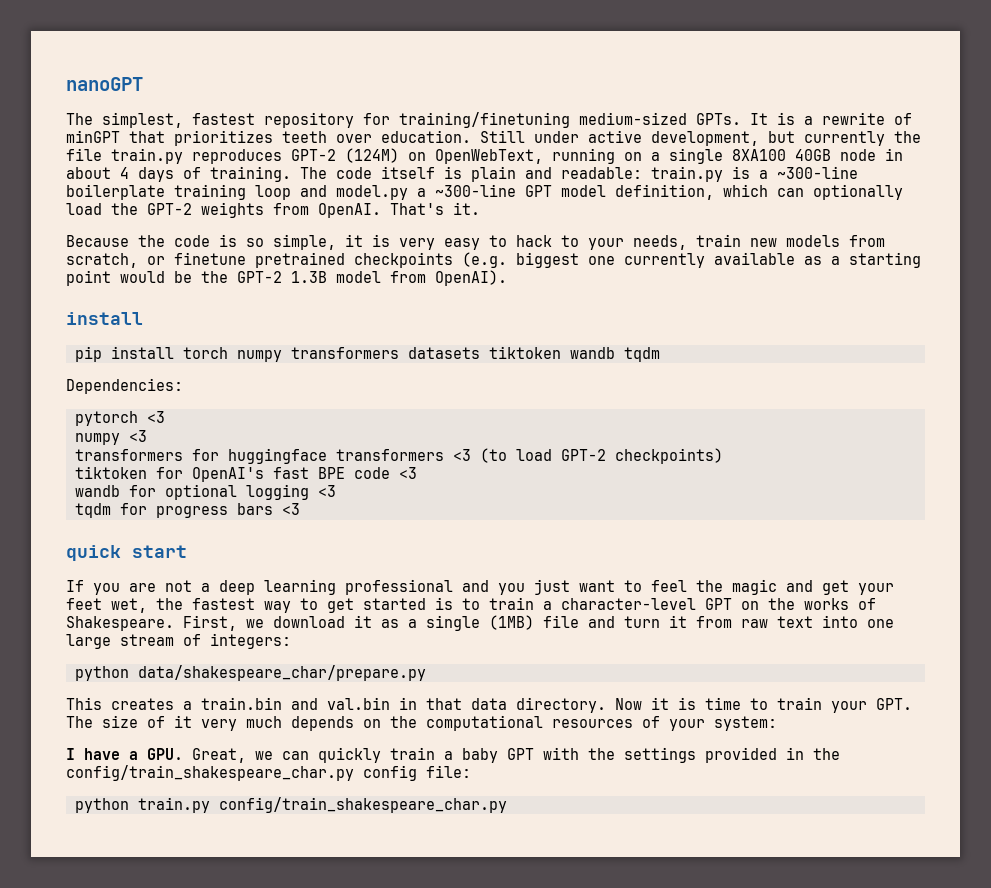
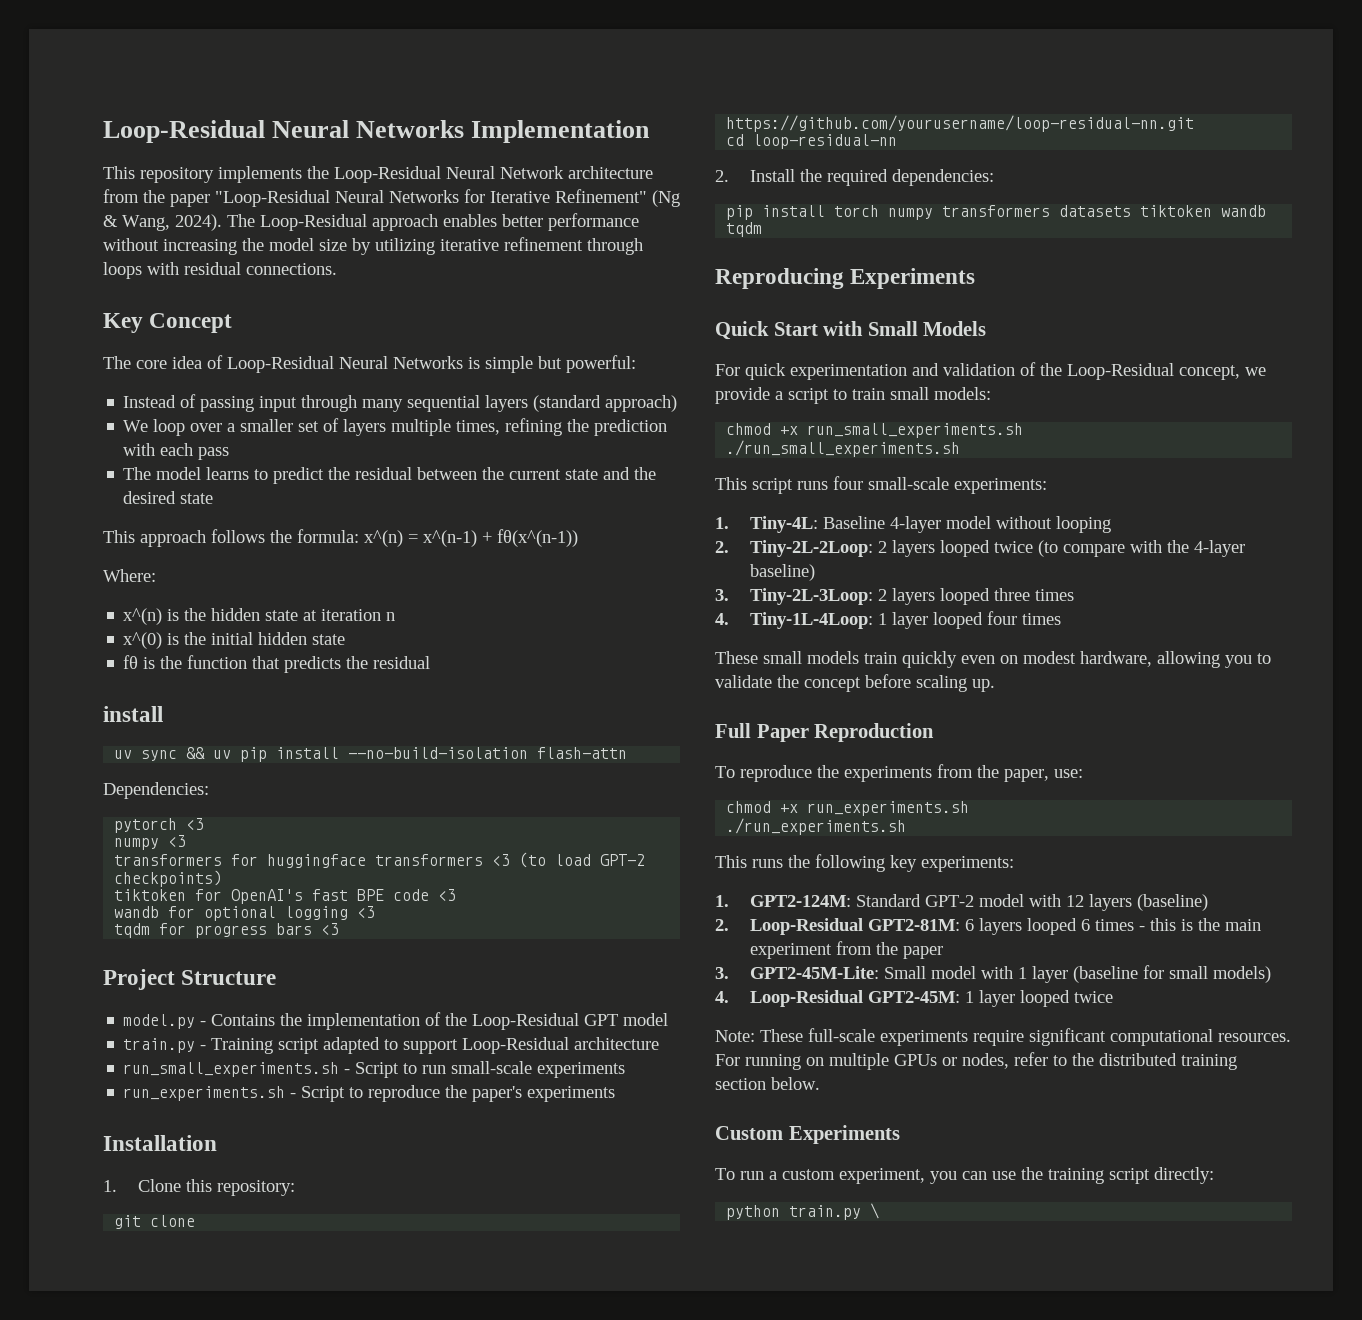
- nanoGPT
- The simplest, fastest repository for training/finetuning medium-sized GPTs. It is a rewrite of minGPT that prioritizes teeth over education. Still under active development, but currently the file train.py reproduces GPT-2 (124M) on OpenWebText, running on a single 8XA100 40GB node in about 4 days of training. The code itself is plain and readable: train.py is a ~300-line boilerplate training loop and model.py a ~300-line GPT model definition, which can optionally load the GPT-2 weights from OpenAI. That's it.
- Because the code is so simple, it is very easy to hack to your needs, train new models from scratch, or finetune pretrained checkpoints (e.g. biggest one currently available as a starting point would be the GPT-2 1.3B model from OpenAI).
+ Loop-Residual Neural Networks Implementation
+ This repository implements the Loop-Residual Neural Network architecture from the paper "Loop-Residual Neural Networks for Iterative Refinement" (Ng & Wang, 2024). The Loop-Residual approach enables better performance without increasing the model size by utilizing iterative refinement through loops with residual connections.
+ Key Concept
+ The core idea of Loop-Residual Neural Networks is simple but powerful:
+ Instead of passing input through many sequential layers (standard approach)
+ We loop over a smaller set of layers multiple times, refining the prediction with each pass
+ The model learns to predict the residual between the current state and the desired state
+ This approach follows the formula: x^(n) = x^(n-1) + fθ(x^(n-1))
+ Where:
+ x^(n) is the hidden state at iteration n
+ x^(0) is the initial hidden state
+ fθ is the function that predicts the residual
  install
- pip install torch numpy transformers datasets tiktoken wandb tqdm
+ uv sync && uv pip install --no-build-isolation flash-attn
- quick start
- If you are not a deep learning professional and you just want to feel the magic and get your feet wet, the fastest way to get started is to train a character-level GPT on the works of Shakespeare. First, we download it as a single (1MB) file and turn it from raw text into one large stream of integers:
- python data/shakespeare_char/prepare.py
- This creates a train.bin and val.bin in that data directory. Now it is time to train your GPT. The size of it very much depends on the computational resources of your system:
- I have a GPU. Great, we can quickly train a baby GPT with the settings provided in the config/train_shakespeare_char.py config file:
+ Project Structure
+ model.py - Contains the implementation of the Loop-Residual GPT model
+ train.py - Training script adapted to support Loop-Residual architecture
+ run_small_experiments.sh - Script to run small-scale experiments
+ run_experiments.sh - Script to reproduce the paper's experiments
+ Installation
+ 1. Clone this repository:
+ git clone https://github.com/yourusername/loop-residual-nn.git
+ cd loop-residual-nn
+ 2. Install the required dependencies:
+ pip install torch numpy transformers datasets tiktoken wandb tqdm
+ Reproducing Experiments
+ Quick Start with Small Models
+ For quick experimentation and validation of the Loop-Residual concept, we provide a script to train small models:
+ chmod +x run_small_experiments.sh
+ ./run_small_experiments.sh
+ This script runs four small-scale experiments:
+ 1. Tiny-4L: Baseline 4-layer model without looping
+ 2. Tiny-2L-2Loop: 2 layers looped twice (to compare with the 4-layer baseline)
+ 3. Tiny-2L-3Loop: 2 layers looped three times
+ 4. Tiny-1L-4Loop: 1 layer looped four times
+ These small models train quickly even on modest hardware, allowing you to validate the concept before scaling up.
+ Full Paper Reproduction
+ To reproduce the experiments from the paper, use:
+ chmod +x run_experiments.sh
+ ./run_experiments.sh
+ This runs the following key experiments:
+ 1. GPT2-124M: Standard GPT-2 model with 12 layers (baseline)
+ 2. Loop-Residual GPT2-81M: 6 layers looped 6 times - this is the main experiment from the paper
+ 3. GPT2-45M-Lite: Small model with 1 layer (baseline for small models)
+ 4. Loop-Residual GPT2-45M: 1 layer looped twice
+ Note: These full-scale experiments require significant computational resources. For running on multiple GPUs or nodes, refer to the distributed training section below.
+ Custom Experiments
+ To run a custom experiment, you can use the training script directly:
- python train.py config/train_shakespeare_char.py
+ python train.py \

